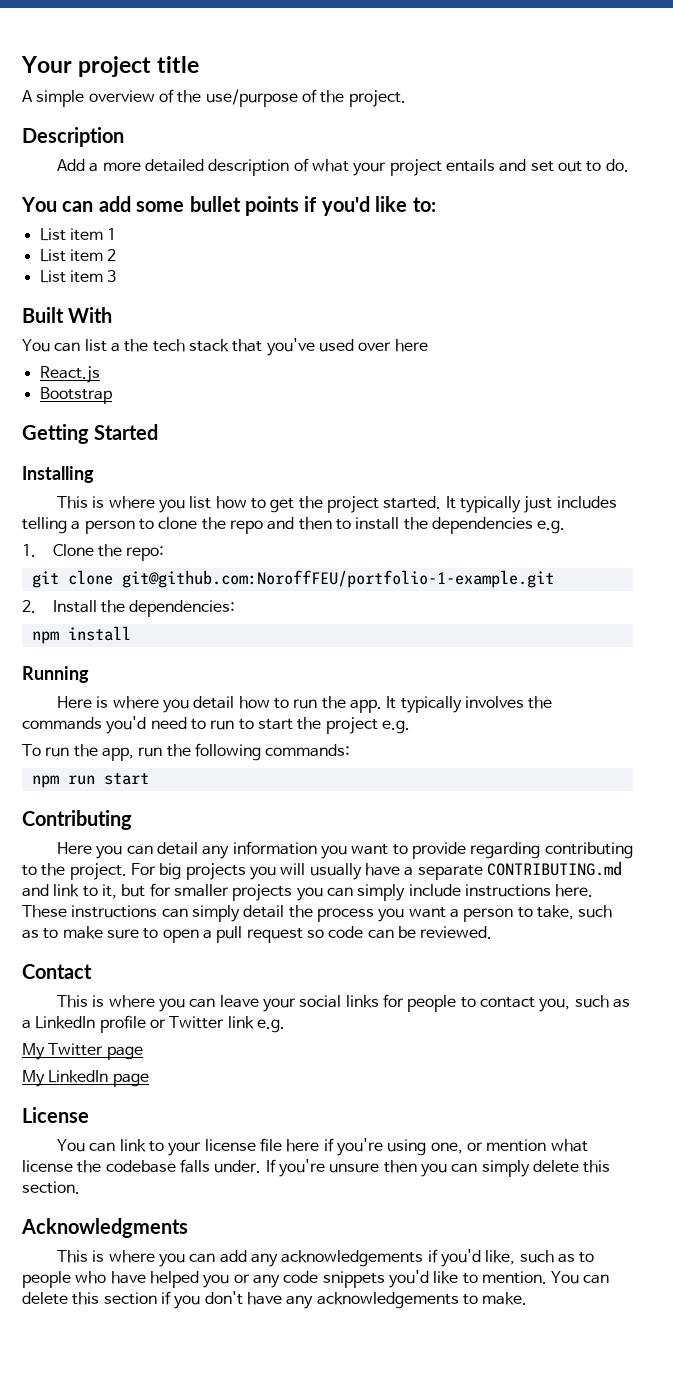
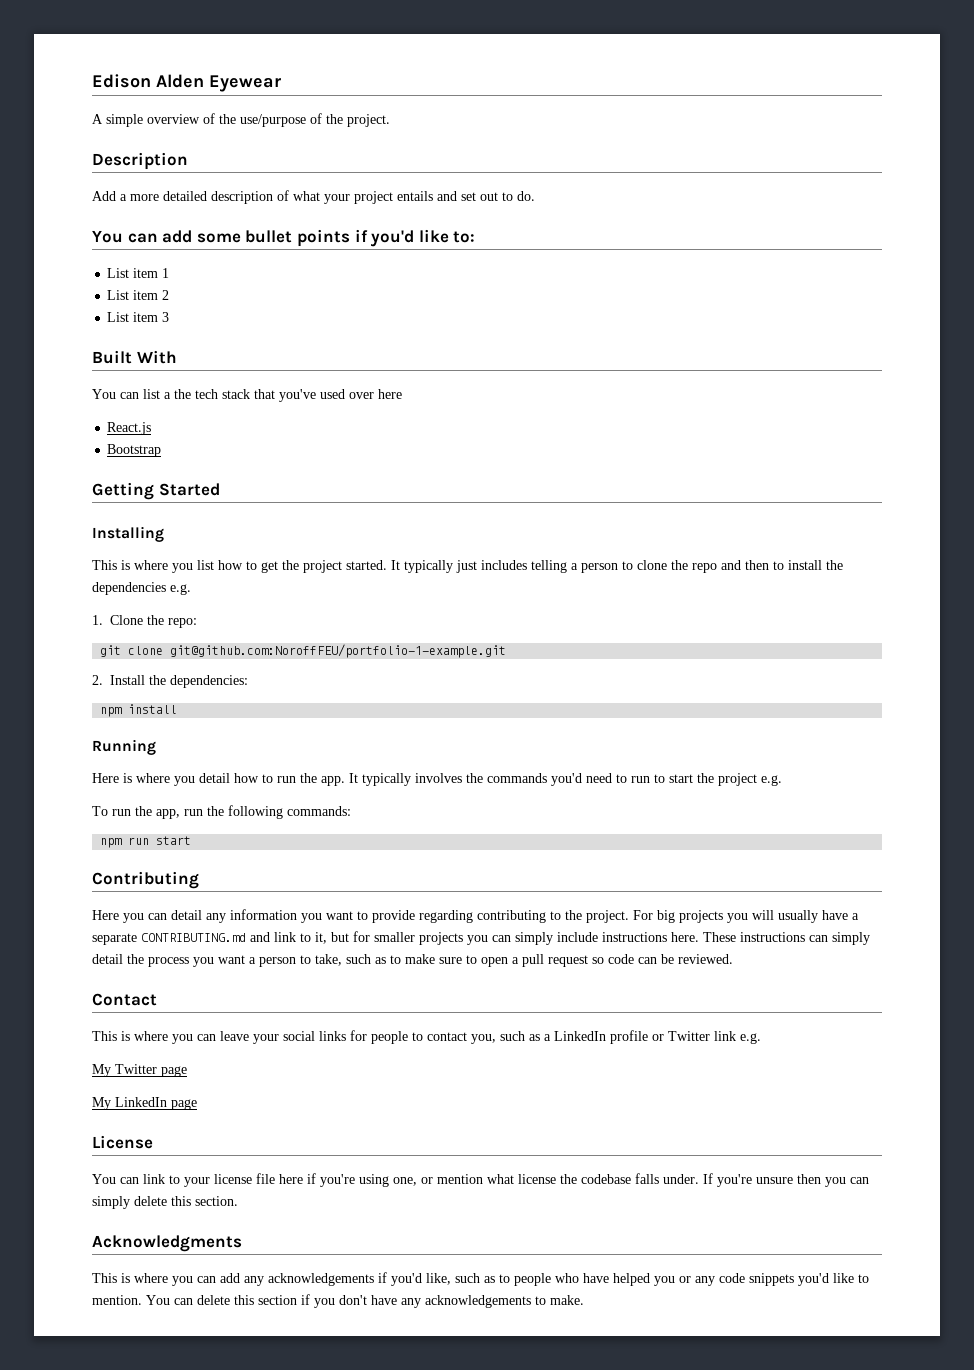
- Your project title
+ Edison Alden Eyewear

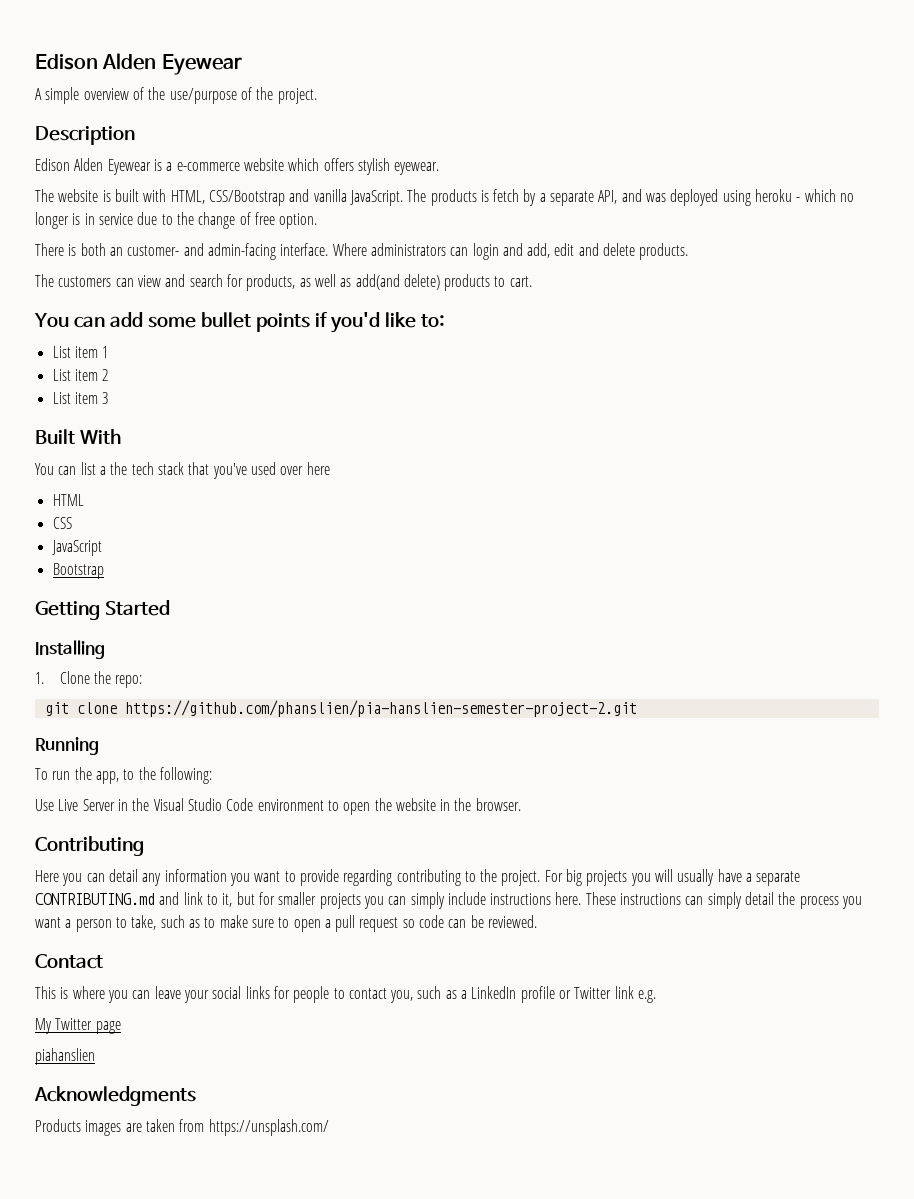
- Add a more detailed description of what your project entails and set out to do.
+ Edison Alden Eyewear is a e-commerce website which offers stylish eyewear.
+ The website is built with HTML, CSS/Bootstrap and vanilla JavaScript. The products is fetch by a separate API, and was deployed using heroku - which no longer is in service due to the change of free option.
+ There is both an customer- and admin-facing interface. Where administrators can login and add, edit and delete products.
+ The customers can view and search for products, as well as add(and delete) products to cart.
- React.js
+ HTML
+ CSS
+ JavaScript
- This is where you list how to get the project started. It typically just includes telling a person to clone the repo and then to install the dependencies e.g.
- git clone git@github.com:NoroffFEU/portfolio-1-example.git
- 2. Install the dependencies:
- npm install
+ git clone https://github.com/phanslien/pia-hanslien-semester-project-2.git
  Running
- Here is where you detail how to run the app. It typically involves the commands you'd need to run to start the project e.g.
- To run the app, run the following commands:
- npm run start
+ To run the app, to the following:
+ Use Live Server in the Visual Studio Code environment to open the website in the browser.
- My LinkedIn page
- License
- You can link to your license file here if you're using one, or mention what license the codebase falls under. If you're unsure then you can simply delete this section.
+ piahanslien
  Acknowledgments
- This is where you can add any acknowledgements if you'd like, such as to people who have helped you or any code snippets you'd like to mention. You can delete this section if you don't have any acknowledgements to make.
+ Products images are taken from https://unsplash.com/

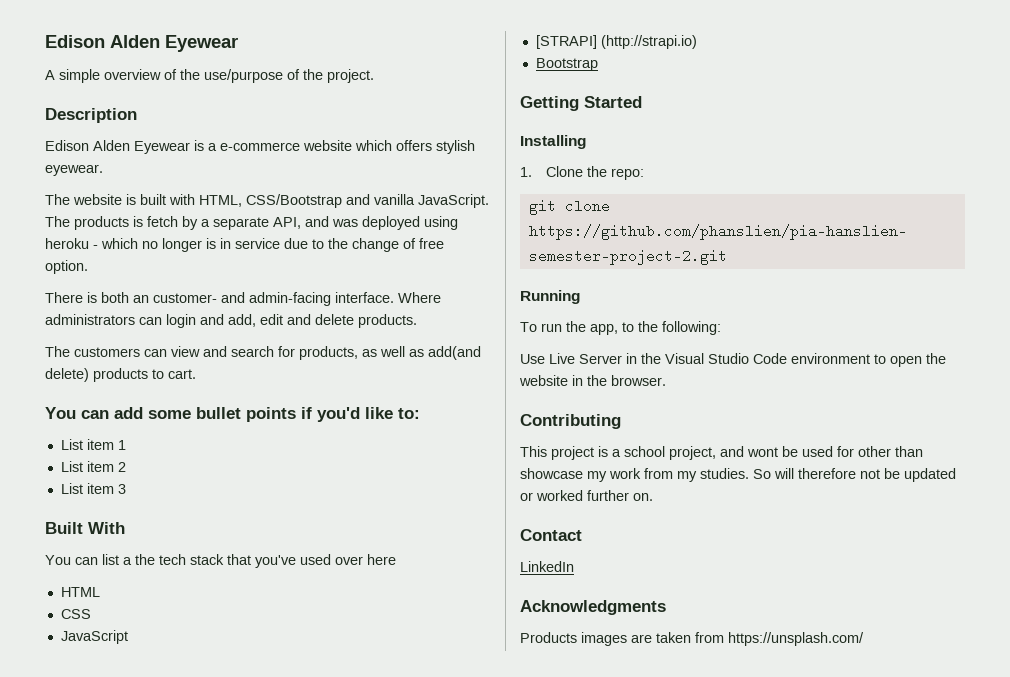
+ [STRAPI] (http://strapi.io)
- Here you can detail any information you want to provide regarding contributing to the project. For big projects you will usually have a separate CONTRIBUTING.md and link to it, but for smaller projects you can simply include instructions here. These instructions can simply detail the process you want a person to take, such as to make sure to open a pull request so code can be reviewed.
+ This project is a school project, and wont be used for other than showcase my work from my studies. So will therefore not be updated or worked further on.
  Contact
- This is where you can leave your social links for people to contact you, such as a LinkedIn profile or Twitter link e.g.
- My Twitter page
- piahanslien
+ LinkedIn

